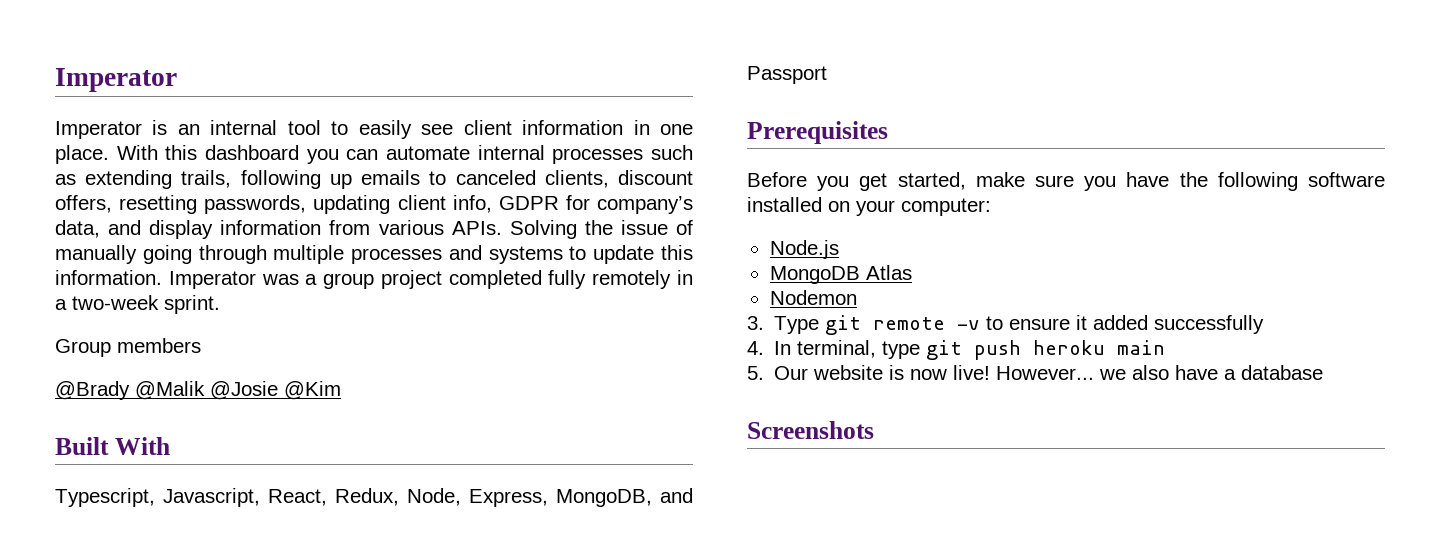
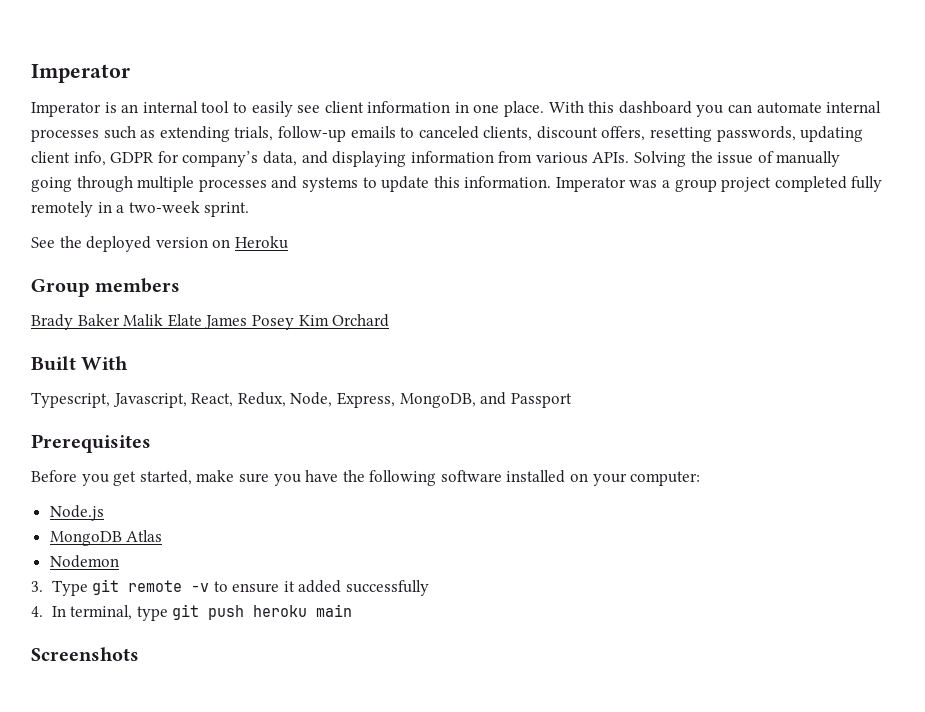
- With this dashboard you can automate internal processes such as extending trails, following up emails to canceled clients, discount offers, resetting passwords, updating client info, GDPR for company’s data, and display information from various APIs.
+ With this dashboard you can automate internal processes such as extending trials, follow-up emails to canceled clients, discount offers, resetting passwords, updating client info, GDPR for company’s data, and displaying information from various APIs.
+ See the deployed version on Heroku
  Group members
- @Brady @Malik @Josie @Kim
+ Brady Baker Malik Elate James Posey Kim Orchard
- 5. Our website is now live! However... we also have a database

